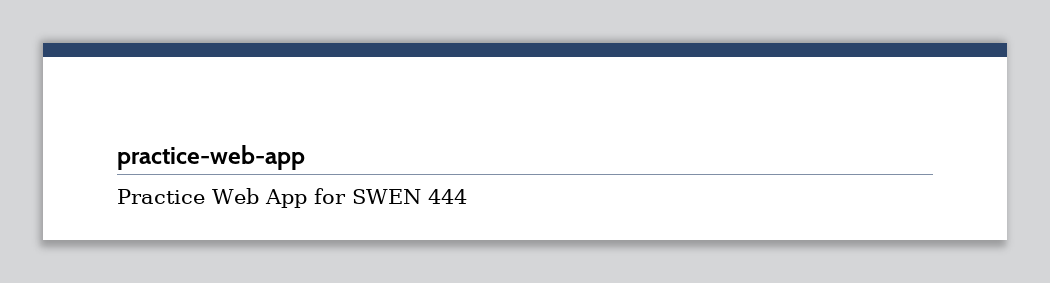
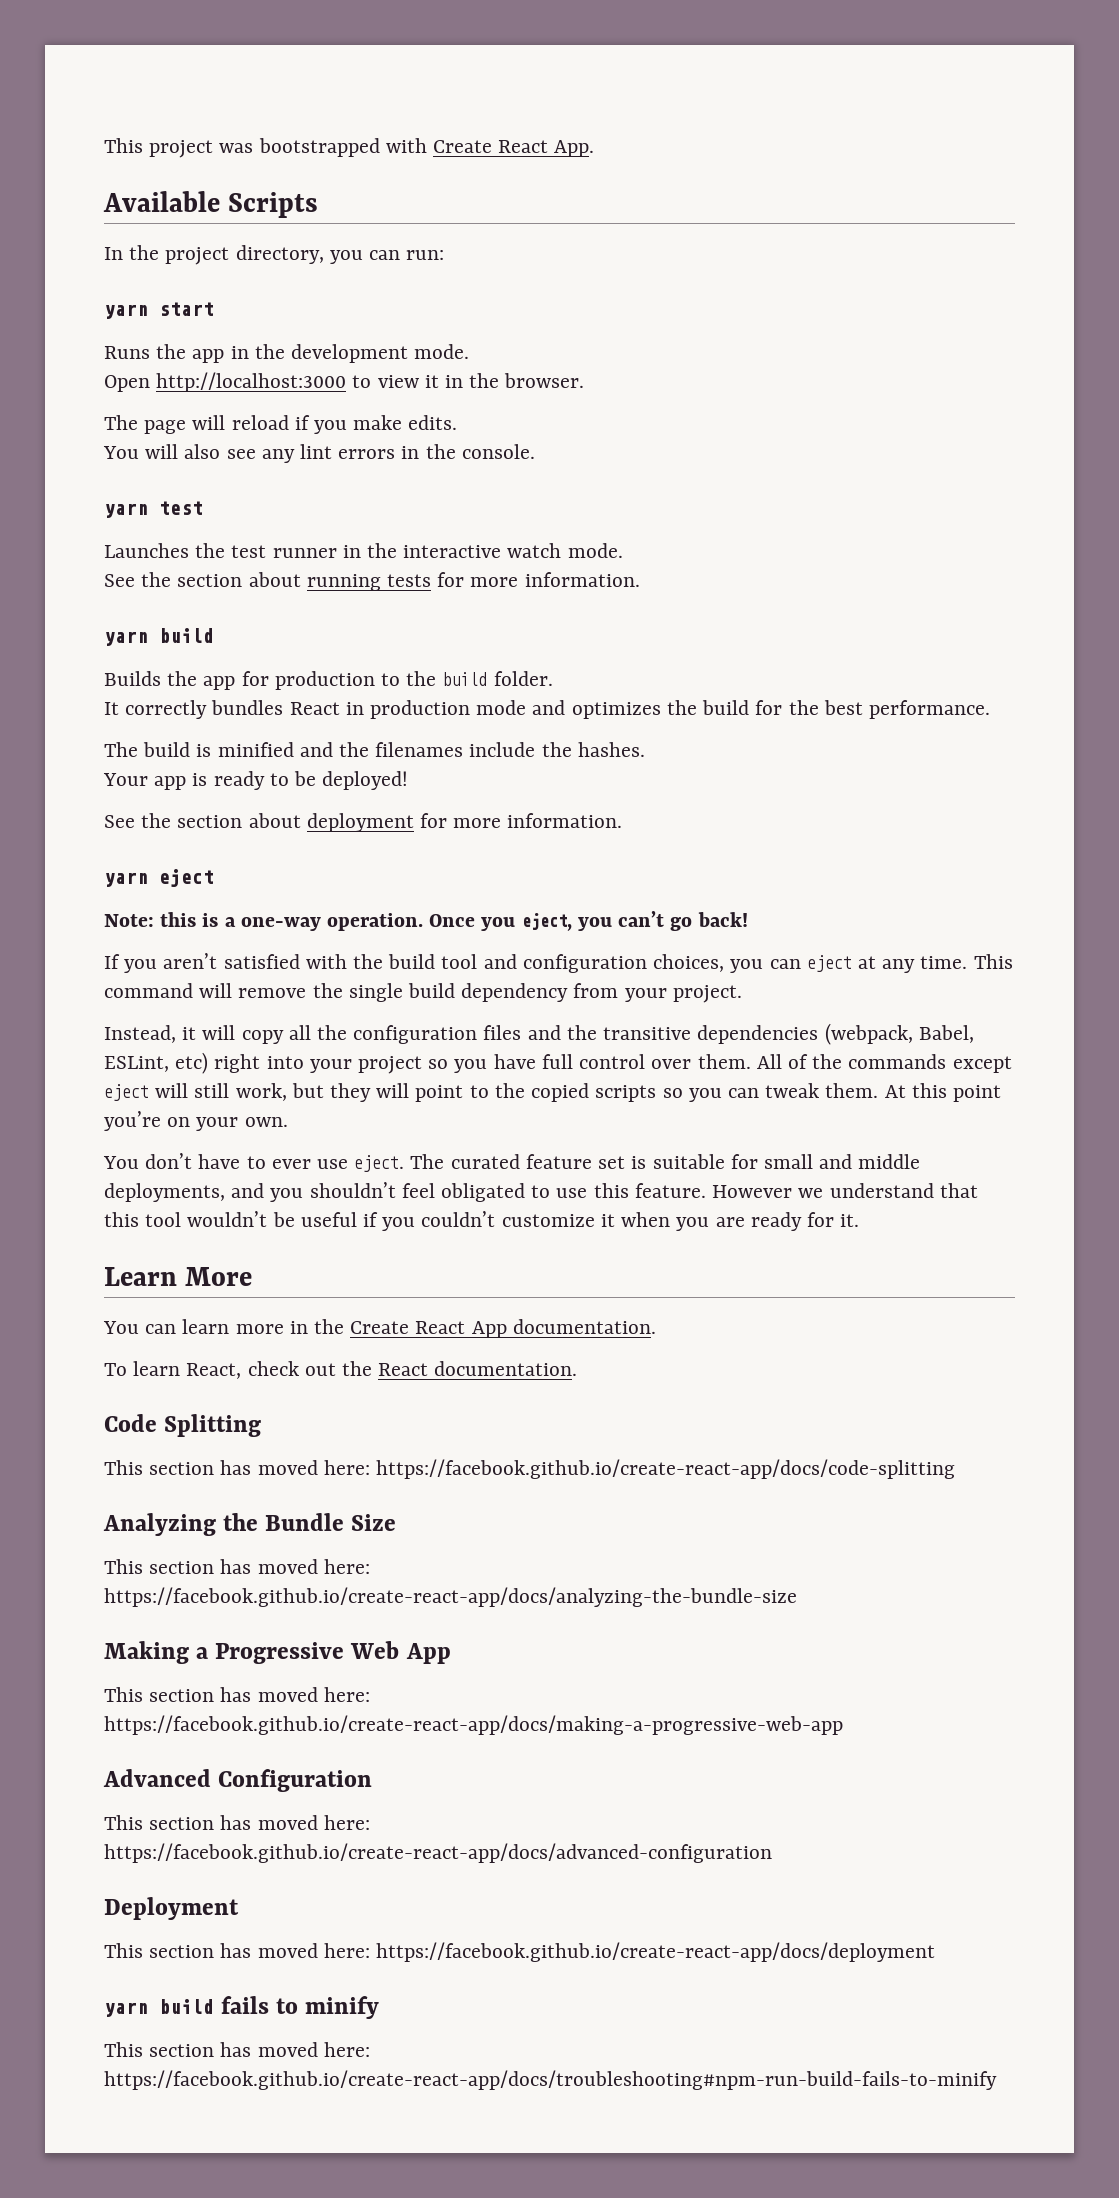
- practice-web-app
- Practice Web App for SWEN 444
+ This project was bootstrapped with Create React App.
+ Available Scripts
+ In the project directory, you can run:
+ yarn start
+ Runs the app in the development mode.
+ Open http://localhost:3000 to view it in the browser.
+ The page will reload if you make edits.
+ You will also see any lint errors in the console.
+ yarn test
+ Launches the test runner in the interactive watch mode.
+ See the section about running tests for more information.
+ yarn build
+ Builds the app for production to the build folder.
+ It correctly bundles React in production mode and optimizes the build for the best performance.
+ The build is minified and the filenames include the hashes.
+ Your app is ready to be deployed!
+ See the section about deployment for more information.
+ yarn eject
+ Note: this is a one-way operation. Once you eject, you can’t go back!
+ If you aren’t satisfied with the build tool and configuration choices, you can eject at any time. This command will remove the single build dependency from your project.
+ Instead, it will copy all the configuration files and the transitive dependencies (webpack, Babel, ESLint, etc) right into your project so you have full control over them. All of the commands except eject will still work, but they will point to the copied scripts so you can tweak them. At this point you’re on your own.
+ You don’t have to ever use eject. The curated feature set is suitable for small and middle deployments, and you shouldn’t feel obligated to use this feature. However we understand that this tool wouldn’t be useful if you couldn’t customize it when you are ready for it.
+ Learn More
+ You can learn more in the Create React App documentation.
+ To learn React, check out the React documentation.
+ Code Splitting
+ This section has moved here: https://facebook.github.io/create-react-app/docs/code-splitting
+ Analyzing the Bundle Size
+ This section has moved here: https://facebook.github.io/create-react-app/docs/analyzing-the-bundle-size
+ Making a Progressive Web App
+ This section has moved here: https://facebook.github.io/create-react-app/docs/making-a-progressive-web-app
+ Advanced Configuration
+ This section has moved here: https://facebook.github.io/create-react-app/docs/advanced-configuration
+ Deployment
+ This section has moved here: https://facebook.github.io/create-react-app/docs/deployment
+ yarn build fails to minify
+ This section has moved here: https://facebook.github.io/create-react-app/docs/troubleshooting#npm-run-build-fails-to-minify

